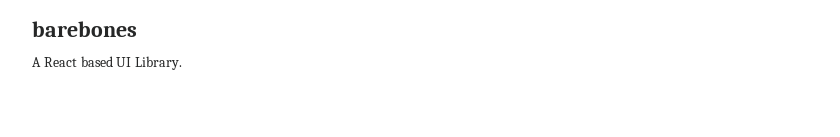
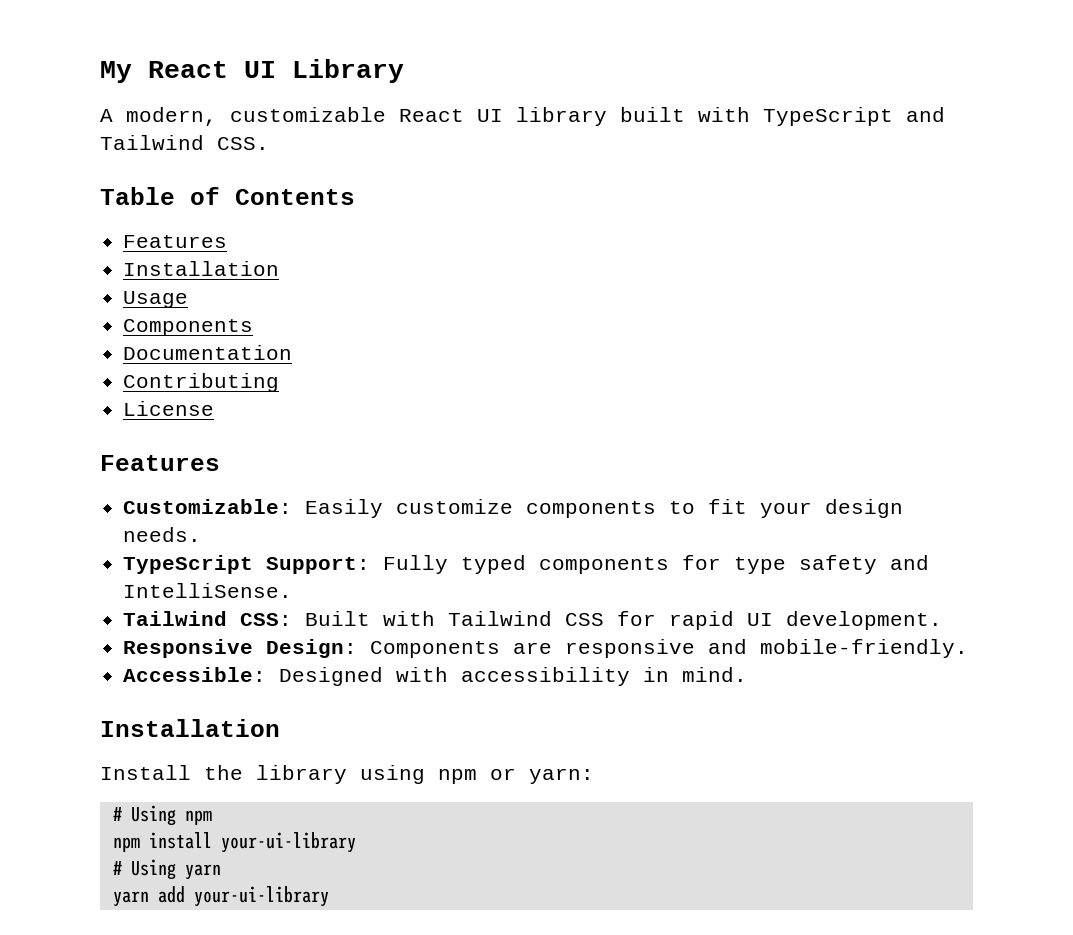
- barebones
- A React based UI Library.
+ My React UI Library
+ A modern, customizable React UI library built with TypeScript and Tailwind CSS.
+ Table of Contents
+ Features
+ Installation
+ Usage
+ Components
+ Documentation
+ Contributing
+ License
+ Features
+ Customizable: Easily customize components to fit your design needs.
+ TypeScript Support: Fully typed components for type safety and IntelliSense.
+ Tailwind CSS: Built with Tailwind CSS for rapid UI development.
+ Responsive Design: Components are responsive and mobile-friendly.
+ Accessible: Designed with accessibility in mind.
+ Installation
+ Install the library using npm or yarn:
+ # Using npm
+ npm install your-ui-library
+ # Using yarn
+ yarn add your-ui-library

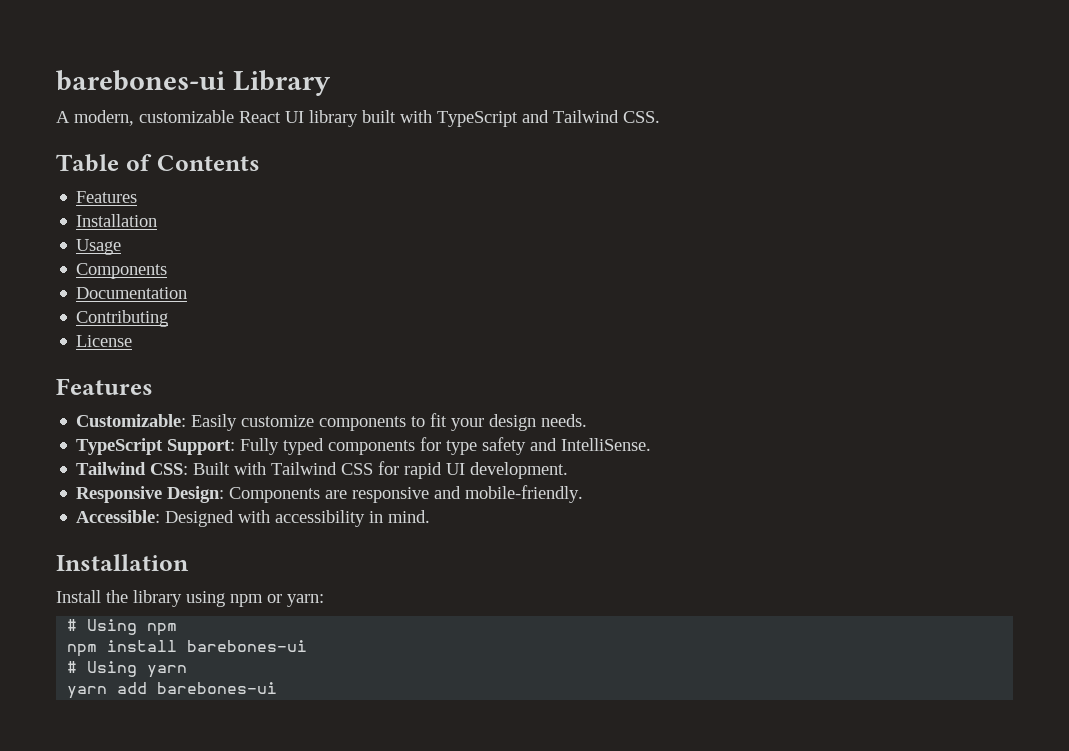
- My React UI Library
+ barebones-ui Library
- npm install your-ui-library
+ npm install barebones-ui
- yarn add your-ui-library
+ yarn add barebones-ui

